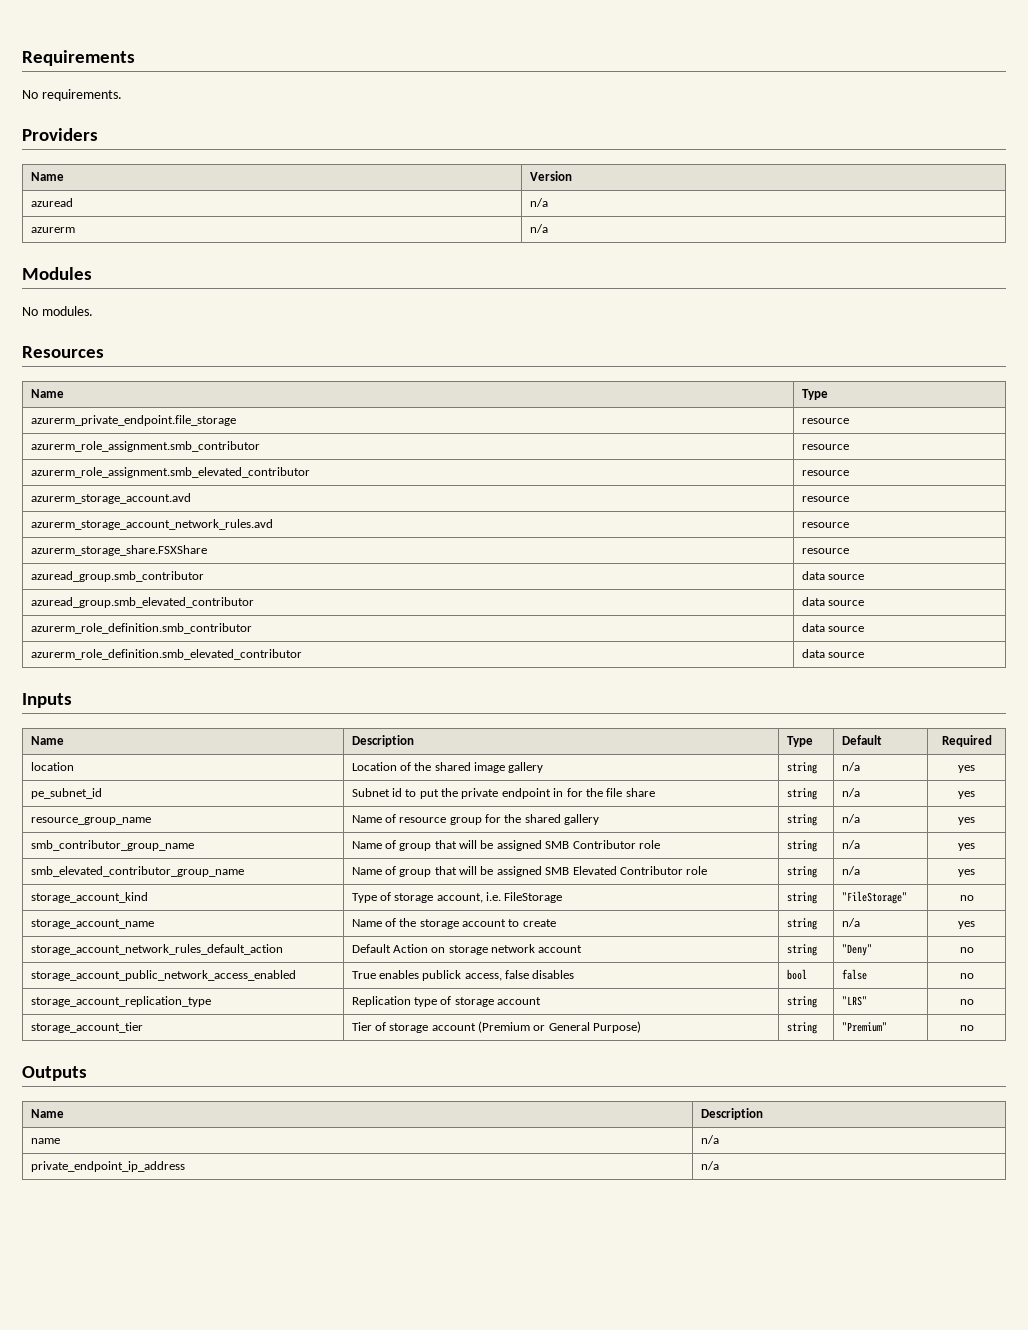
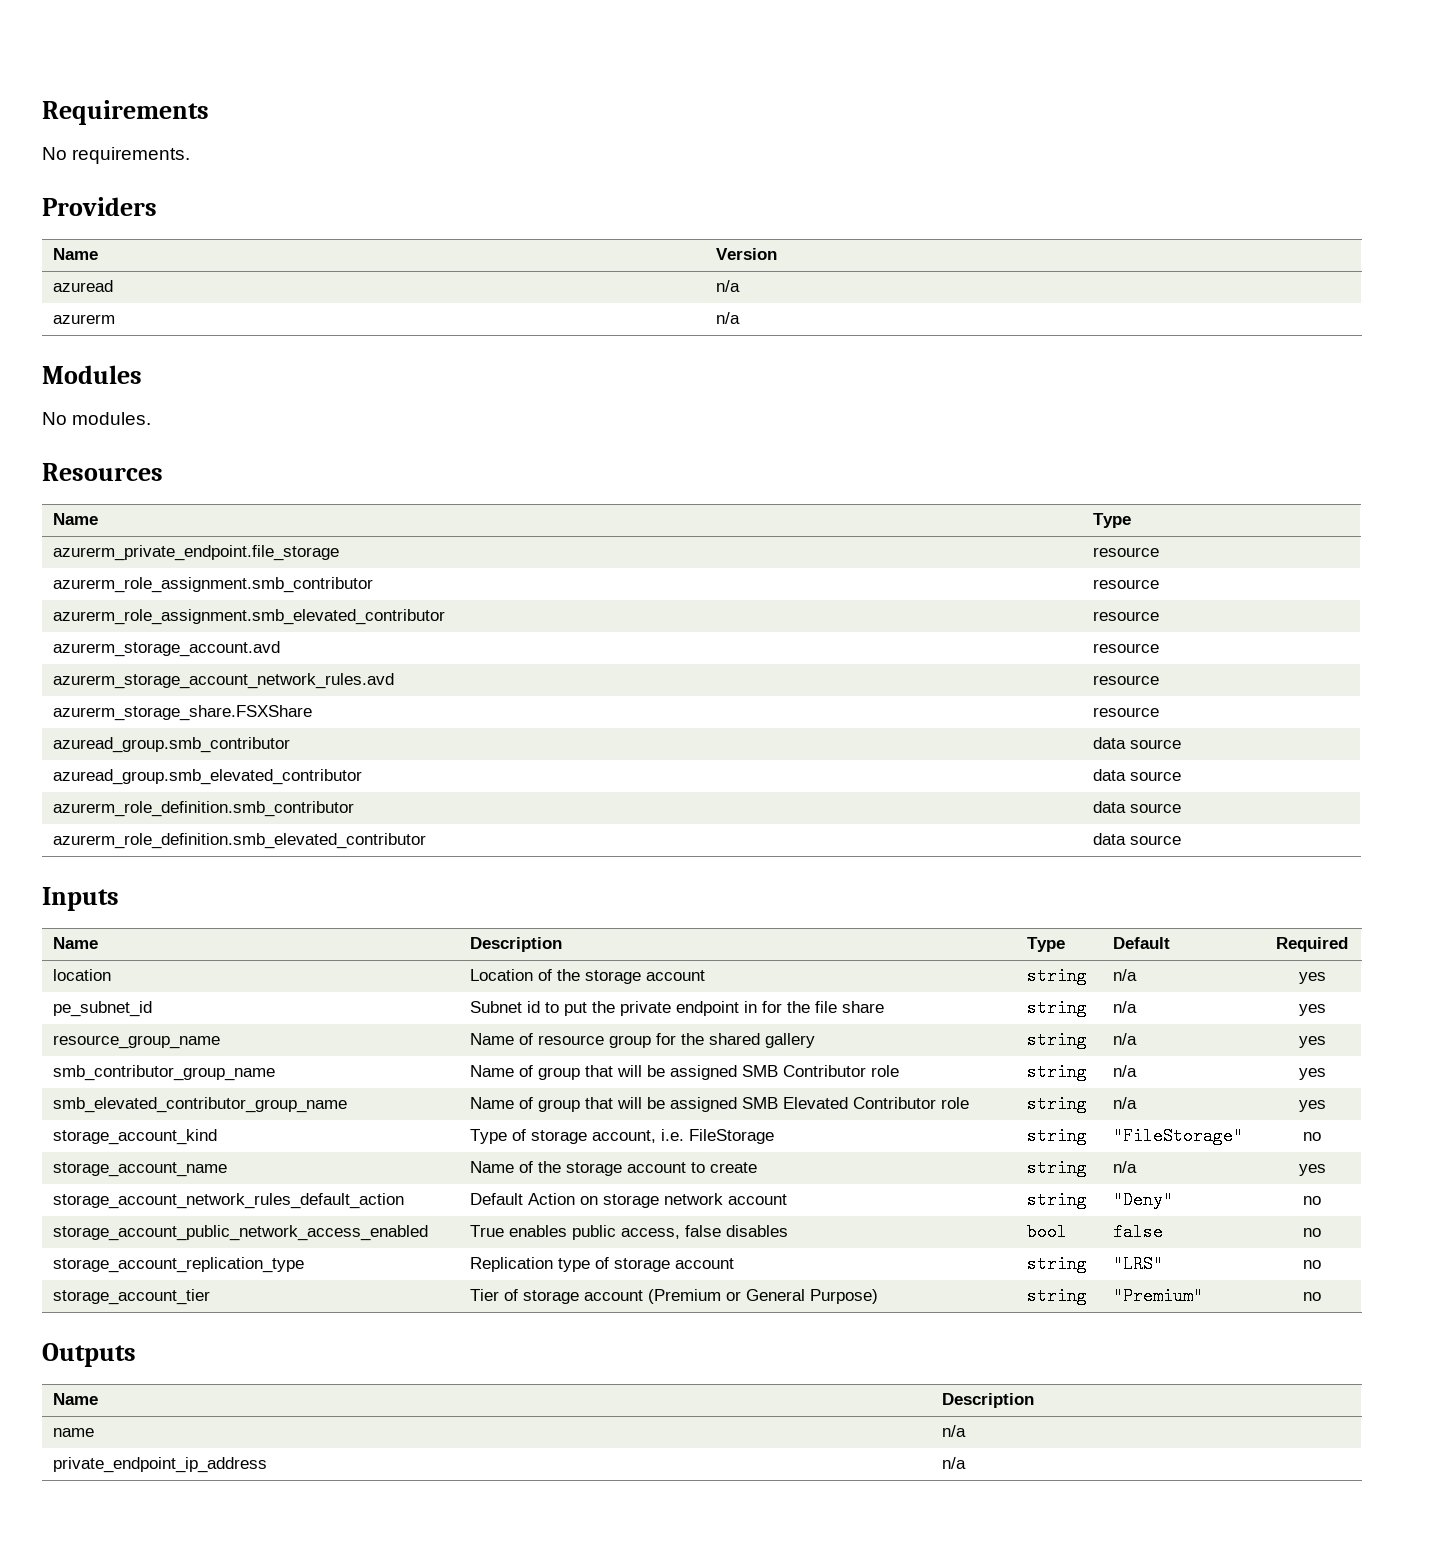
- location | Location of the shared image gallery | string | n/a | yes
+ location | Location of the storage account | string | n/a | yes
- storage_account_public_network_access_enabled | True enables publick access, false disables | bool | false | no
+ storage_account_public_network_access_enabled | True enables public access, false disables | bool | false | no

